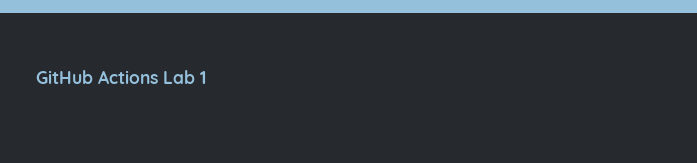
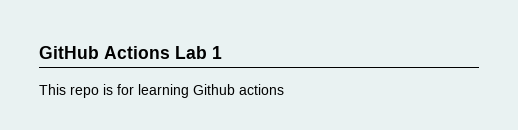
+ This repo is for learning Github actions

